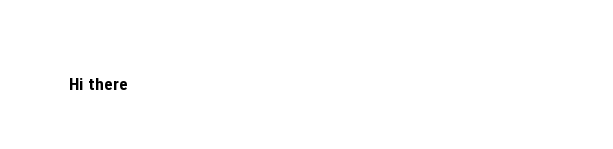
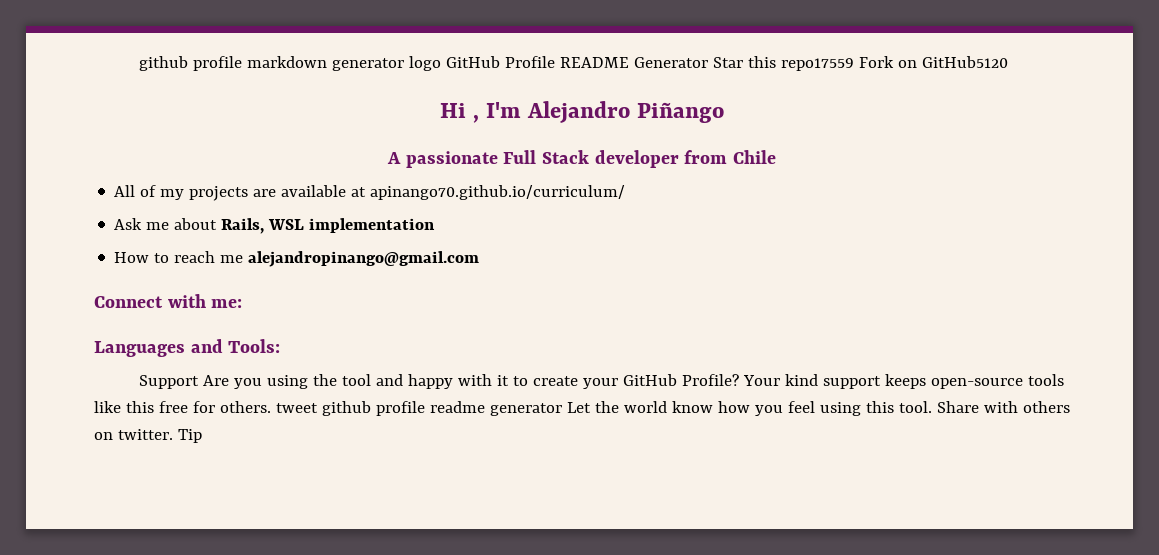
- Hi there
+ github profile markdown generator logo GitHub Profile README Generator Star this repo17559 Fork on GitHub5120
+ Hi , I'm Alejandro Piñango
+ A passionate Full Stack developer from Chile
+ All of my projects are available at apinango70.github.io/curriculum/
+ Ask me about Rails, WSL implementation
+ How to reach me alejandropinango@gmail.com
+ Connect with me:
+ Languages and Tools:
+ Support Are you using the tool and happy with it to create your GitHub Profile? Your kind support keeps open-source tools like this free for others. tweet github profile readme generator Let the world know how you feel using this tool. Share with others on twitter. Tip

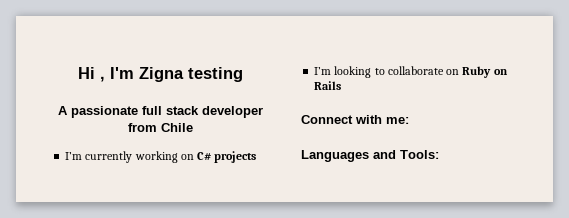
- github profile markdown generator logo GitHub Profile README Generator Star this repo17559 Fork on GitHub5120
- Hi , I'm Alejandro Piñango
+ Hi , I'm Zigna testing
- A passionate Full Stack developer from Chile
+ A passionate full stack developer from Chile
- All of my projects are available at apinango70.github.io/curriculum/
- Ask me about Rails, WSL implementation
- How to reach me alejandropinango@gmail.com
+ I’m currently working on C# projects
+ I’m looking to collaborate on Ruby on Rails
- Support Are you using the tool and happy with it to create your GitHub Profile? Your kind support keeps open-source tools like this free for others. tweet github profile readme generator Let the world know how you feel using this tool. Share with others on twitter. Tip

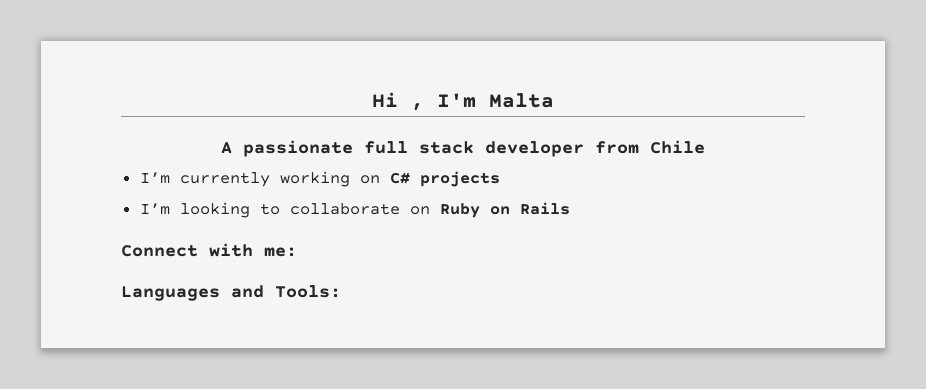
- Hi , I'm Zigna testing
+ Hi , I'm Malta

